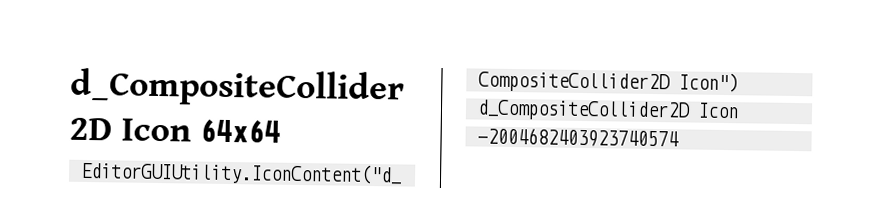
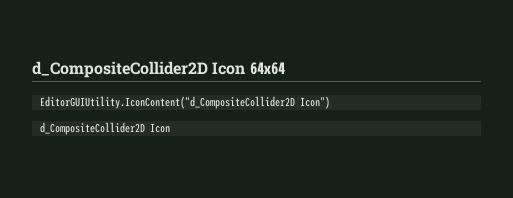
- -2004682403923740574

